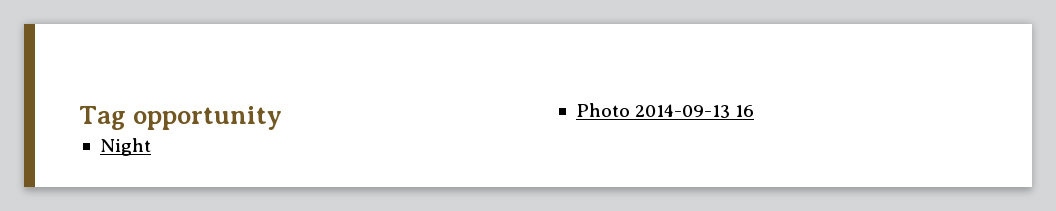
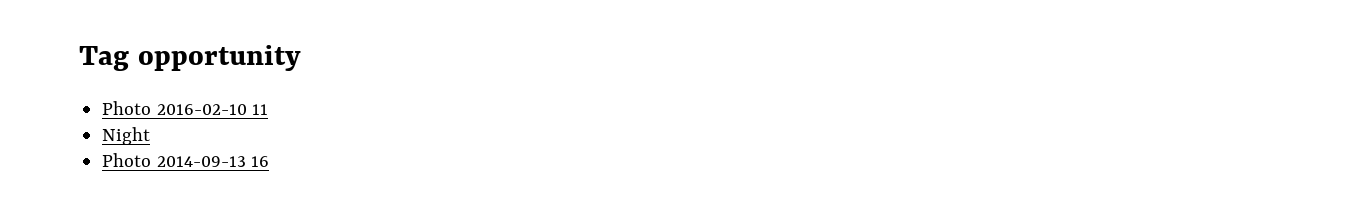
+ Photo 2016-02-10 11

